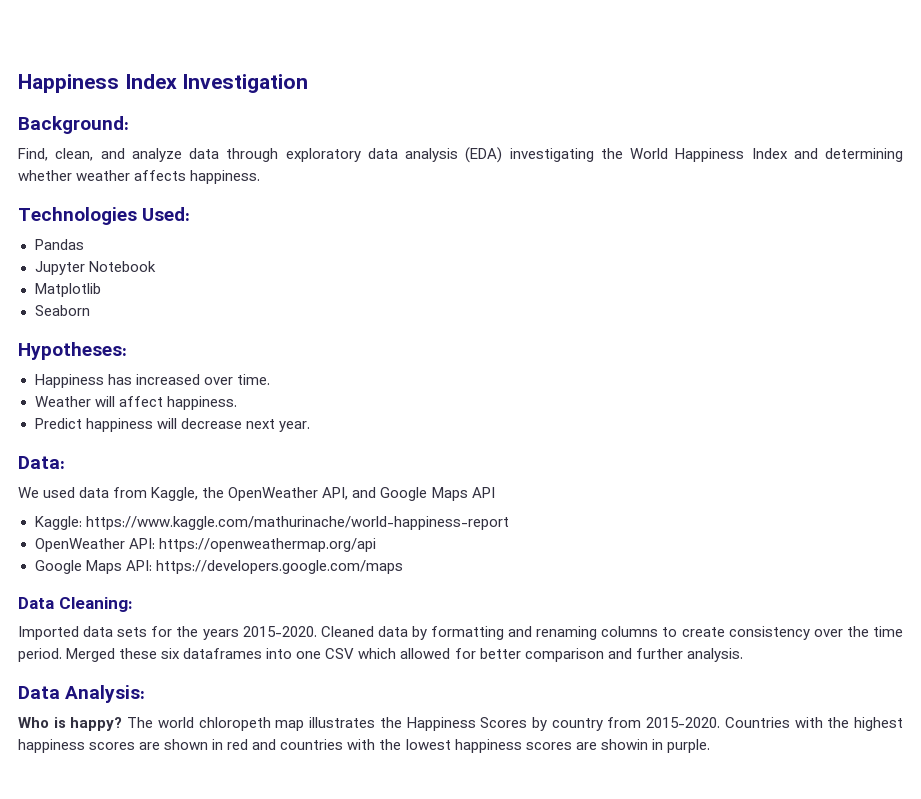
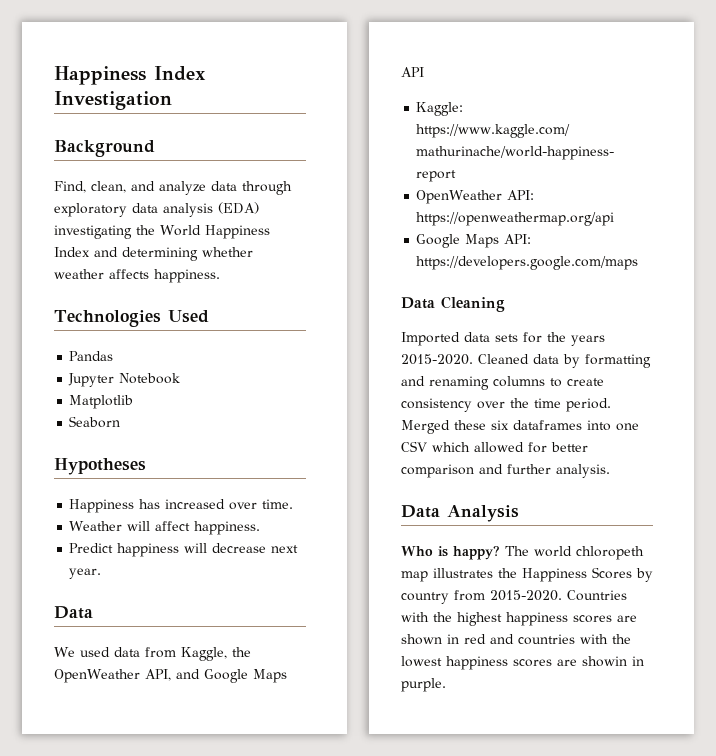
- Background:
+ Background
- Technologies Used:
+ Technologies Used
- Hypotheses:
+ Hypotheses
  Predict happiness will decrease next year.
- Data:
+ Data
- Data Cleaning:
+ Data Cleaning
- Data Analysis:
+ Data Analysis

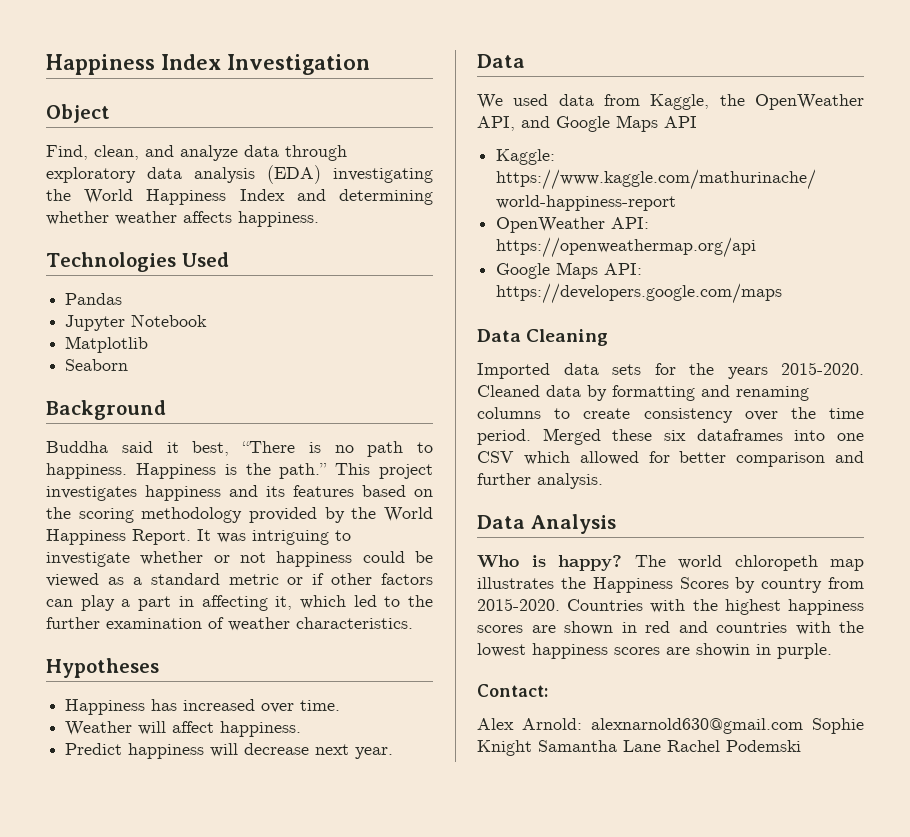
- Background
+ Object
+ Background
+ Buddha said it best, “There is no path to happiness. Happiness is the path.” This project investigates happiness and its features based on the scoring methodology provided by the World Happiness Report. It was intriguing to investigate whether or not happiness could be viewed as a standard metric or if other factors can play a part in affecting it, which led to the further examination of weather characteristics.
+ Contact:
+ Alex Arnold: alexnarnold630@gmail.com Sophie Knight Samantha Lane Rachel Podemski

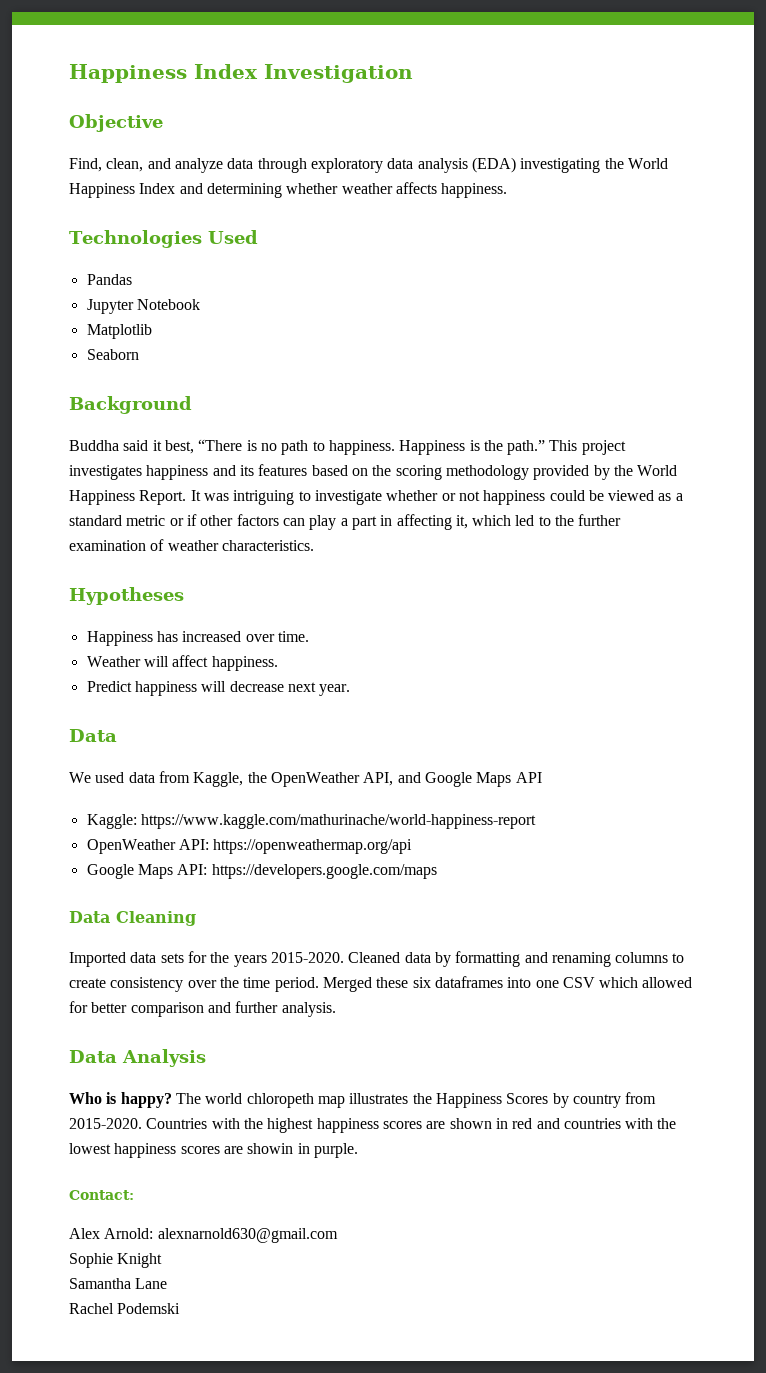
- Object
+ Objective
- Alex Arnold: alexnarnold630@gmail.com Sophie Knight Samantha Lane Rachel Podemski
+ Alex Arnold: alexnarnold630@gmail.com
+ Sophie Knight
+ Samantha Lane
+ Rachel Podemski

